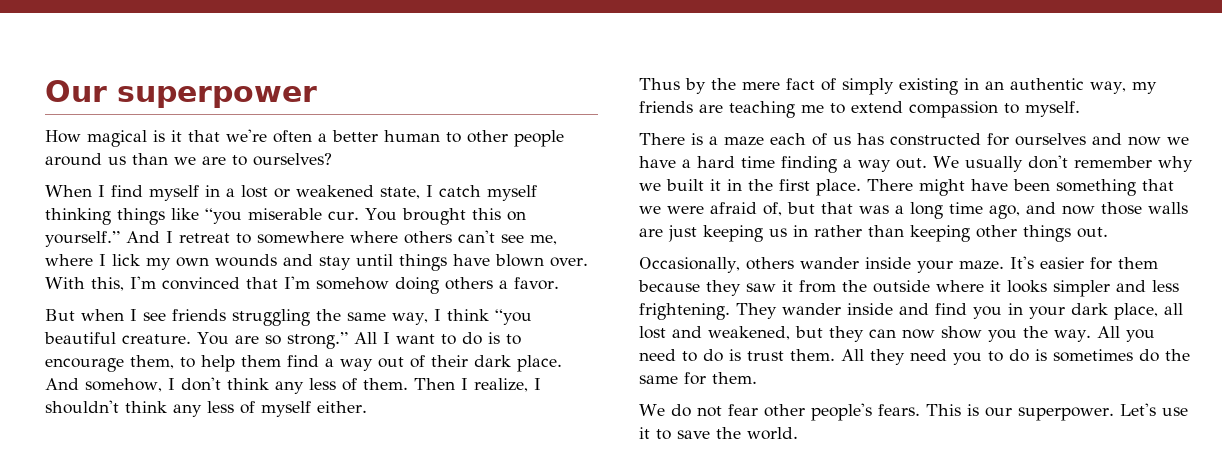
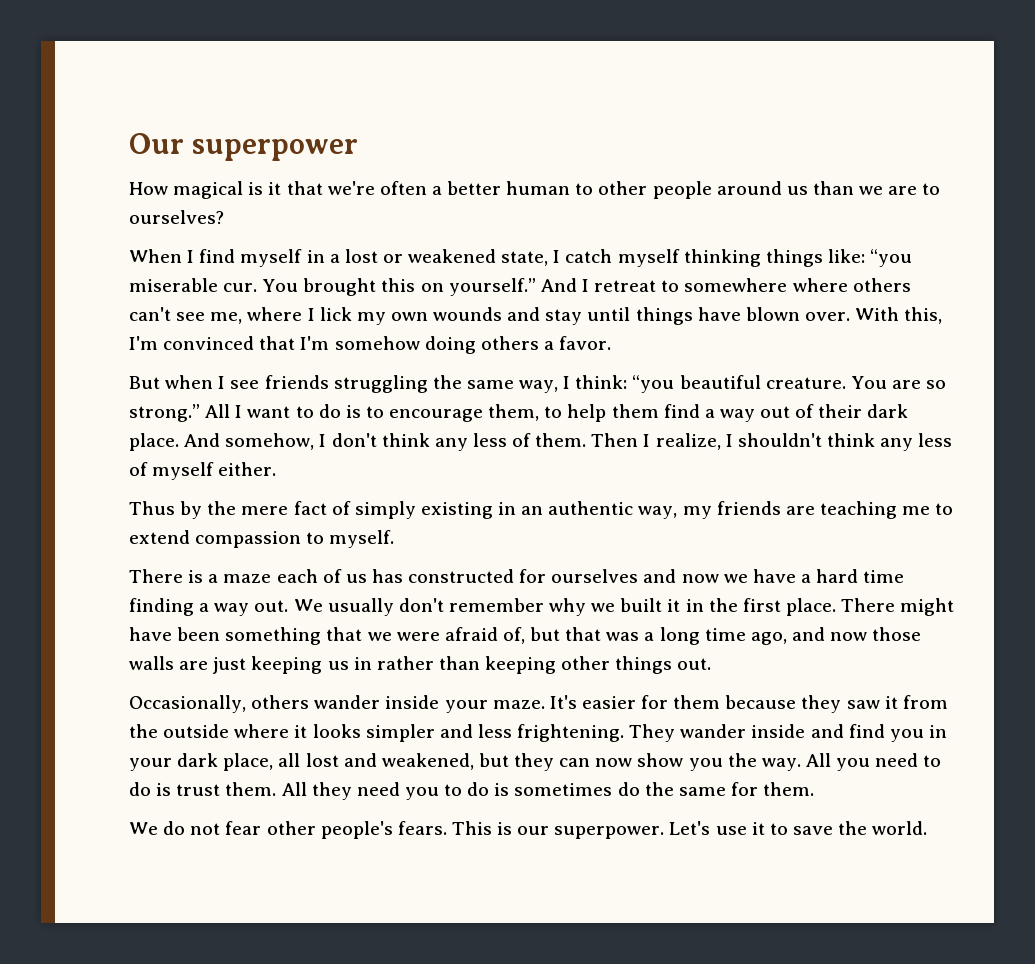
- When I find myself in a lost or weakened state, I catch myself thinking things like “you miserable cur.
+ When I find myself in a lost or weakened state, I catch myself thinking things like: “you miserable cur.
- But when I see friends struggling the same way, I think “you beautiful creature.
+ But when I see friends struggling the same way, I think: “you beautiful creature.

